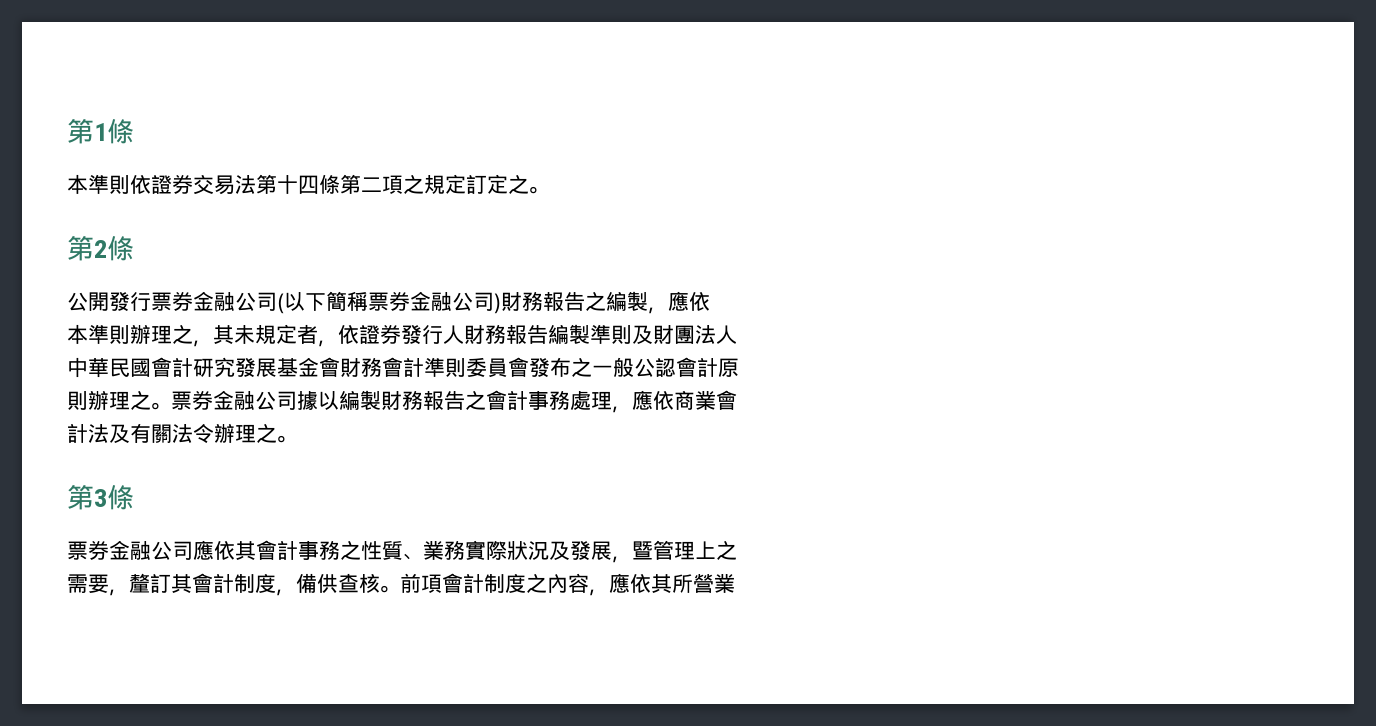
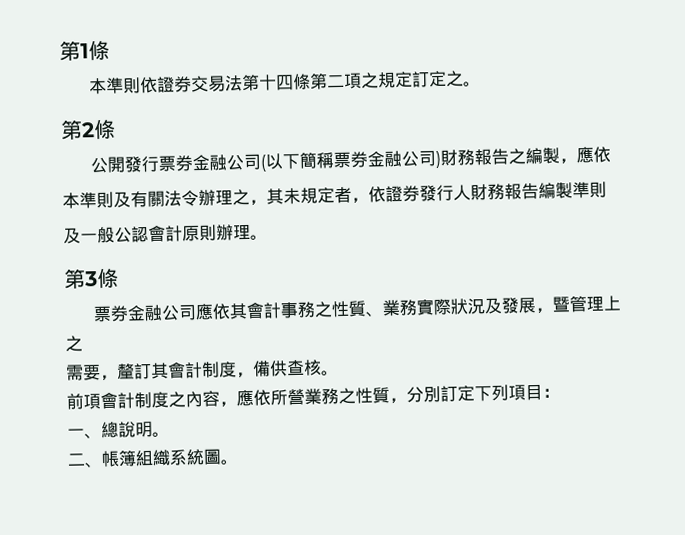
- 本準則辦理之，其未規定者，依證券發行人財務報告編製準則及財團法人
- 中華民國會計研究發展基金會財務會計準則委員會發布之一般公認會計原
- 則辦理之。票券金融公司據以編製財務報告之會計事務處理，應依商業會
- 計法及有關法令辦理之。
+ 本準則及有關法令辦理之，其未規定者，依證券發行人財務報告編製準則
+ 及一般公認會計原則辦理。
- 需要，釐訂其會計制度，備供查核。前項會計制度之內容，應依其所營業
+ 需要，釐訂其會計制度，備供查核。
+ 前項會計制度之內容，應依所營業務之性質，分別訂定下列項目：
+ 一、總說明。
+ 二、帳簿組織系統圖。

